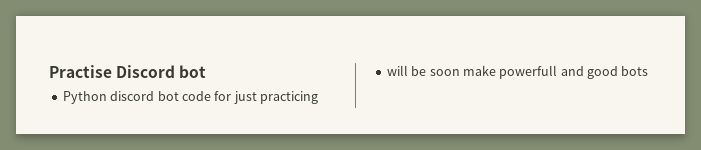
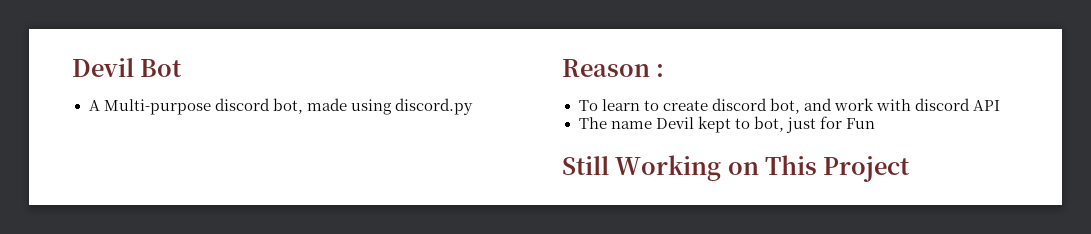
- Practise Discord bot
- Python discord bot code for just practicing
- will be soon make powerfull and good bots
+ Devil Bot
+ A Multi-purpose discord bot, made using discord.py
+ Reason :
+ To learn to create discord bot, and work with discord API
+ The name Devil kept to bot, just for Fun
+ Still Working on This Project

